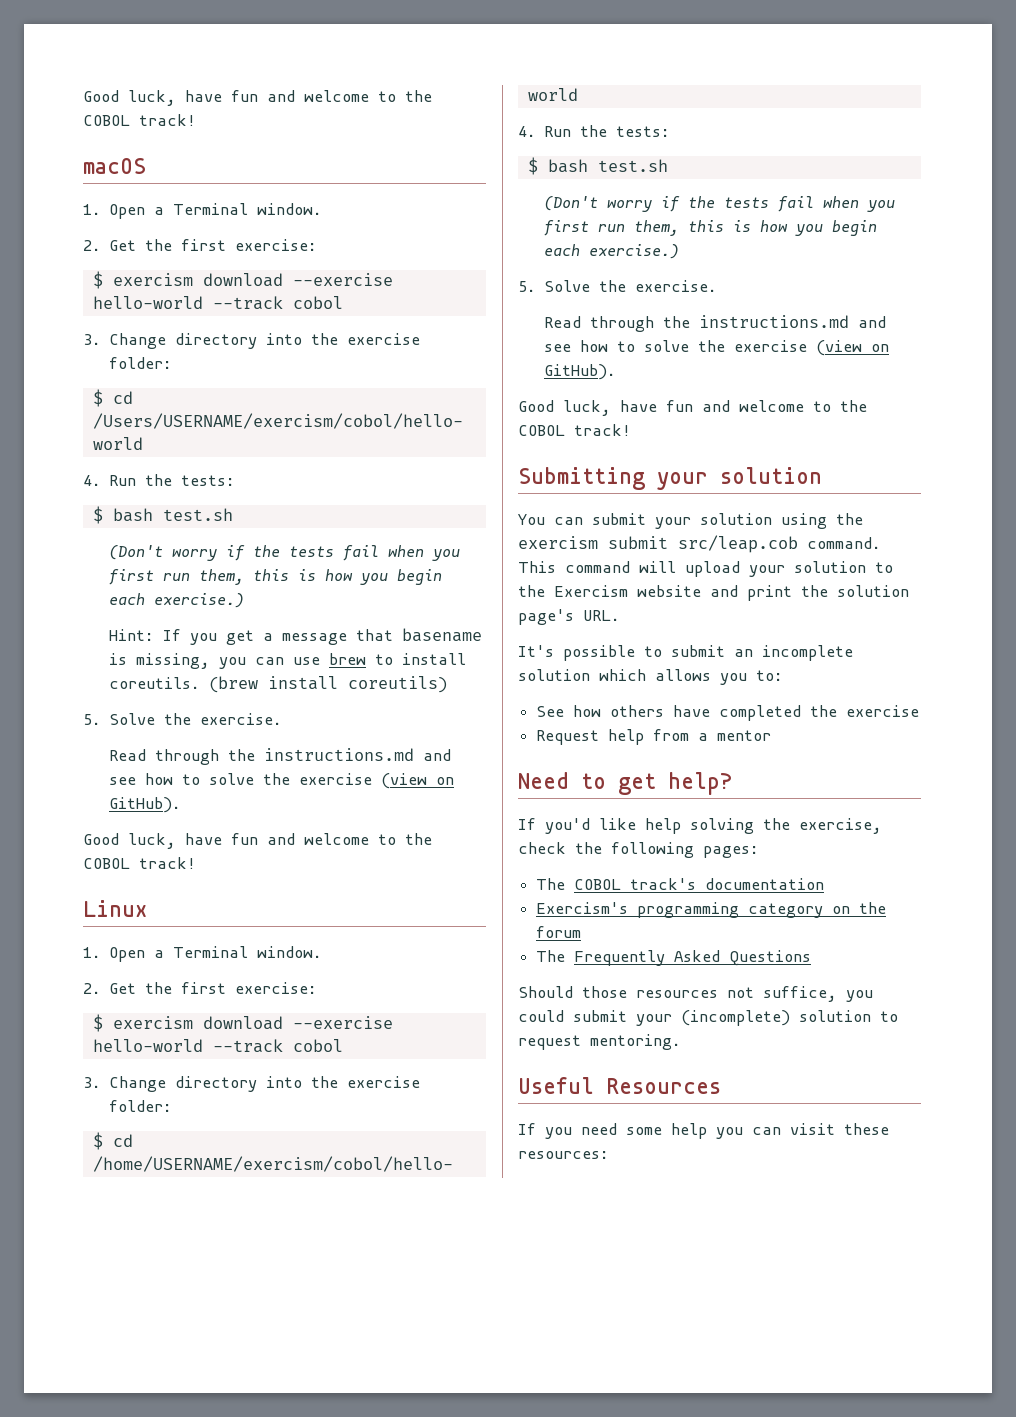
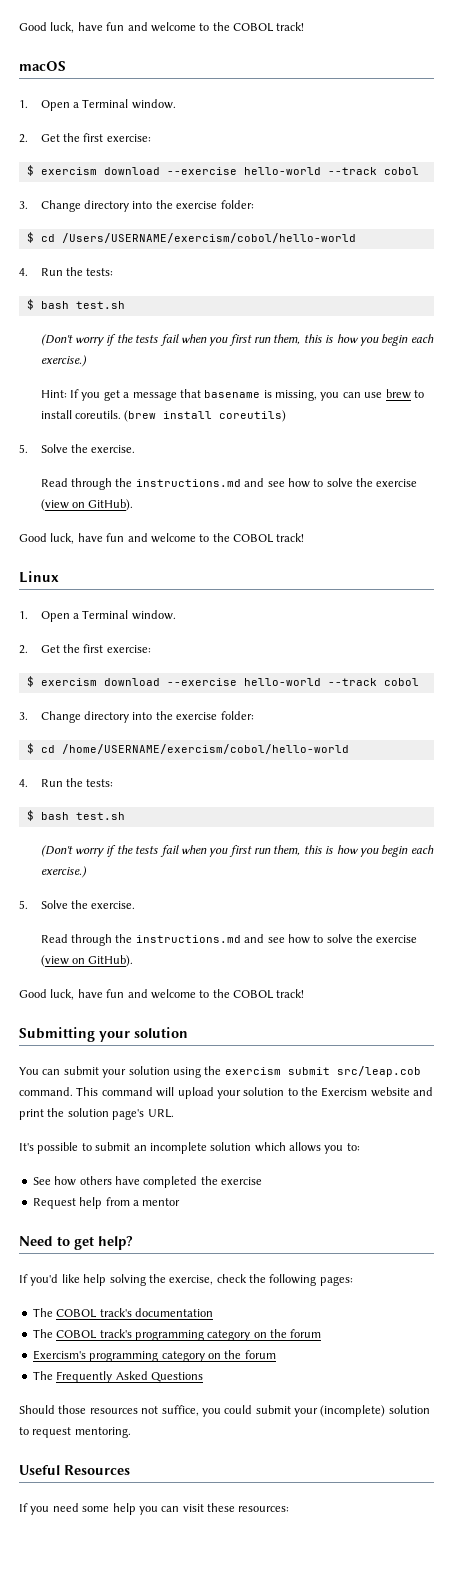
+ The COBOL track's programming category on the forum

